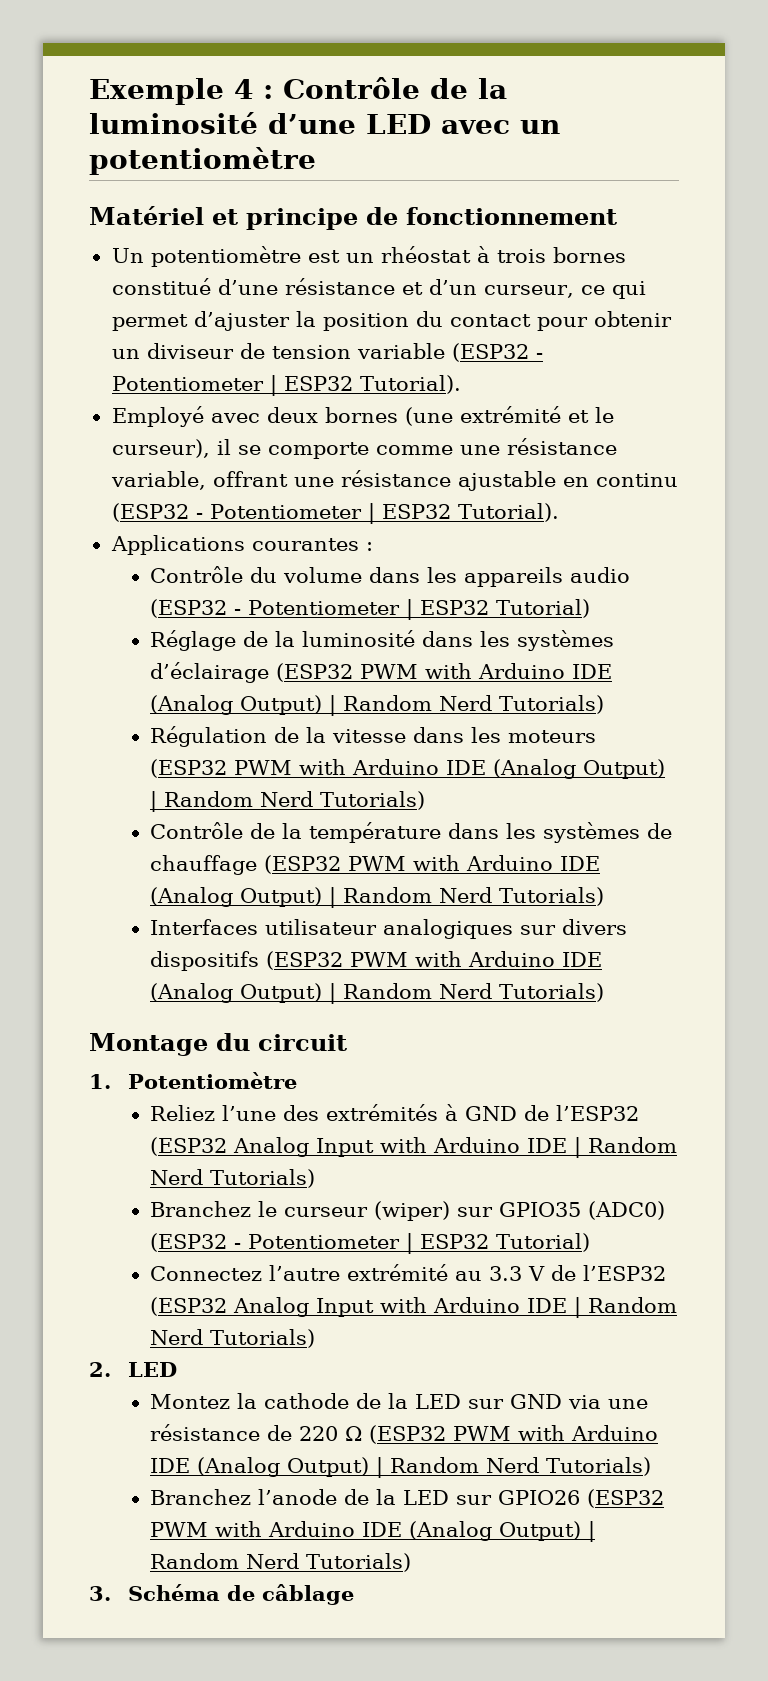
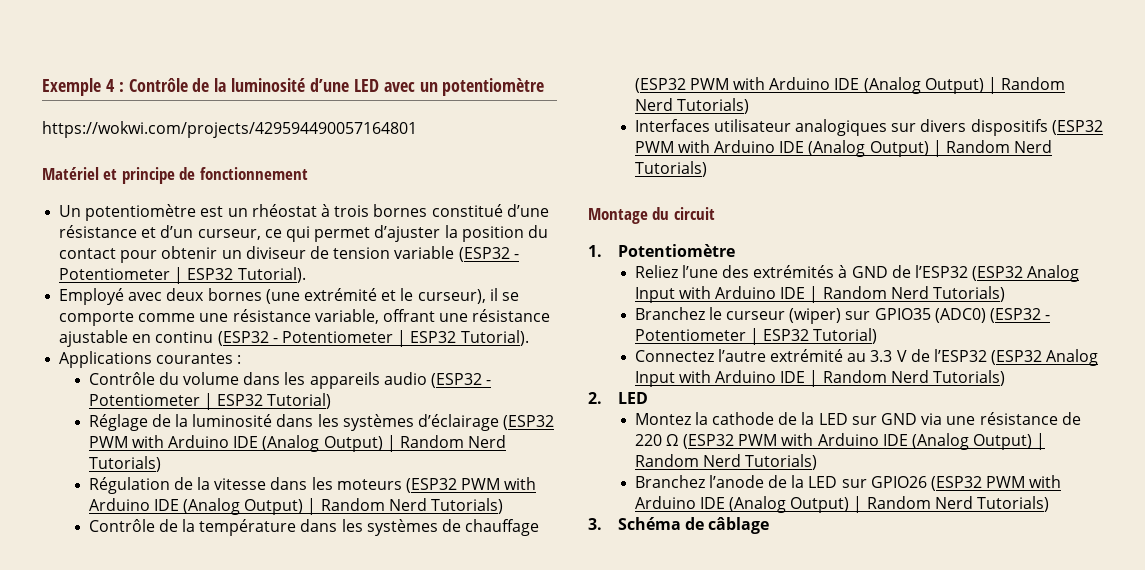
+ https://wokwi.com/projects/429594490057164801

